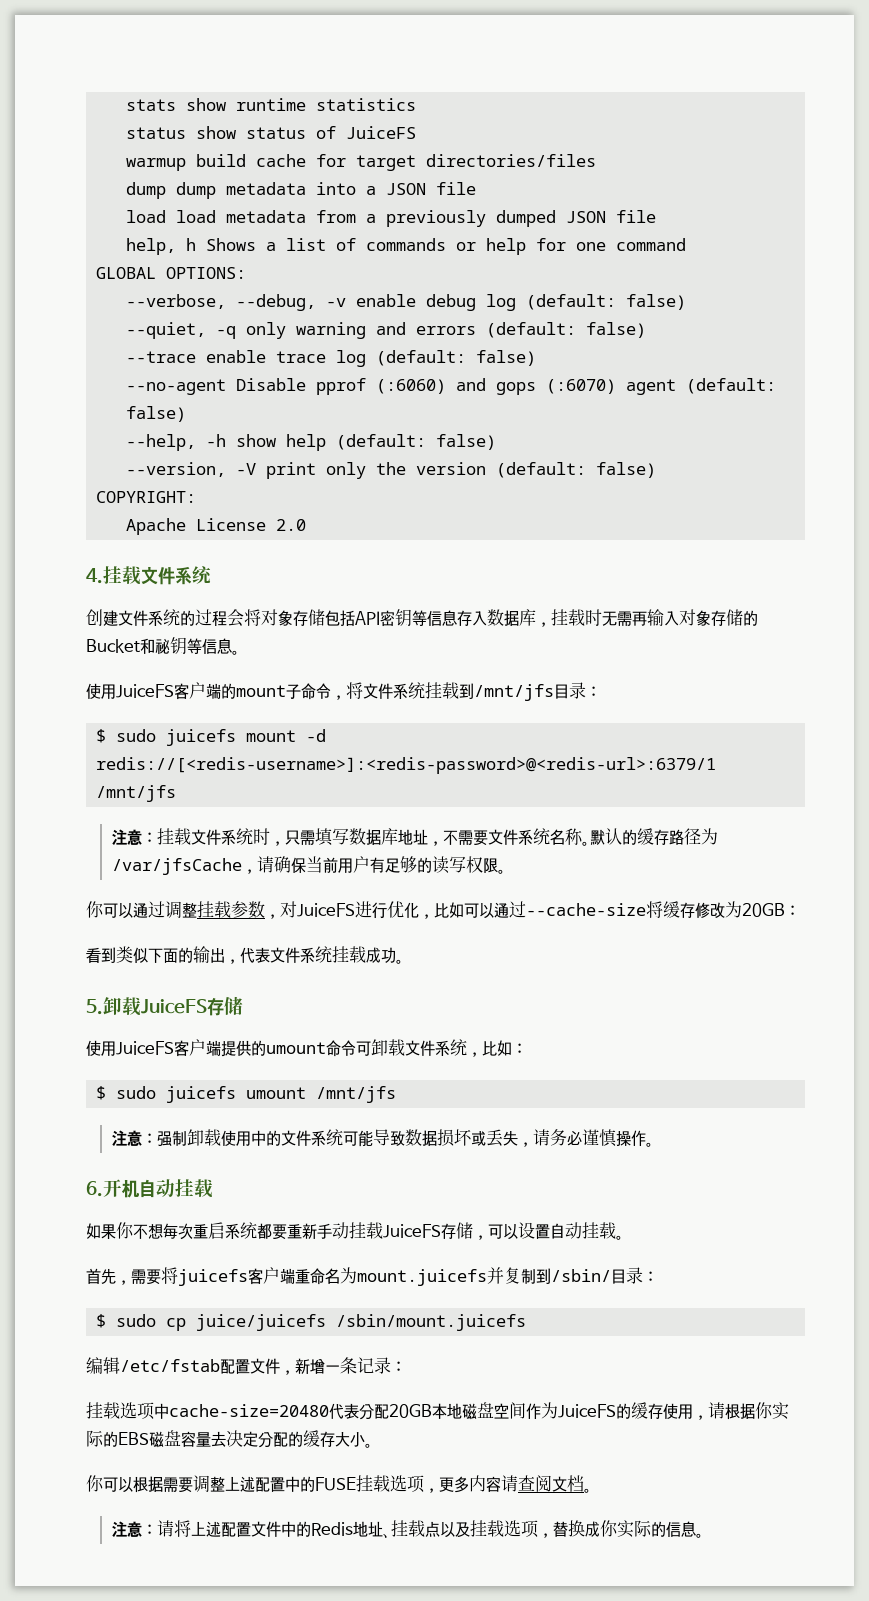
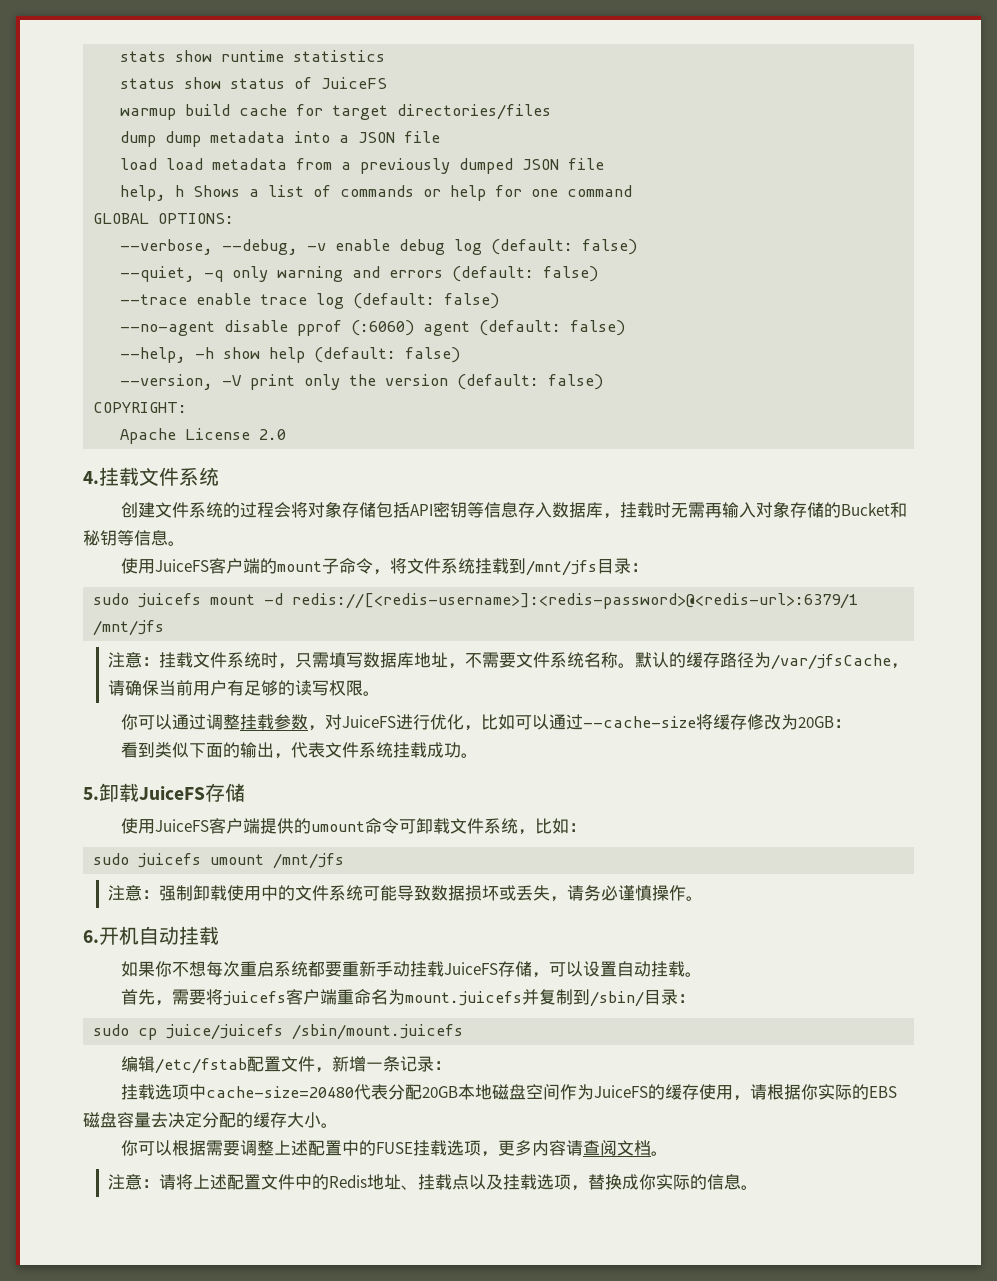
- --no-agent Disable pprof (:6060) and gops (:6070) agent (default: false)
+ --no-agent disable pprof (:6060) agent (default: false)
- $ sudo juicefs mount -d redis://[<redis-username>]:<redis-password>@<redis-url>:6379/1 /mnt/jfs
+ sudo juicefs mount -d redis://[<redis-username>]:<redis-password>@<redis-url>:6379/1 /mnt/jfs
- $ sudo juicefs umount /mnt/jfs
+ sudo juicefs umount /mnt/jfs
- $ sudo cp juice/juicefs /sbin/mount.juicefs
+ sudo cp juice/juicefs /sbin/mount.juicefs

